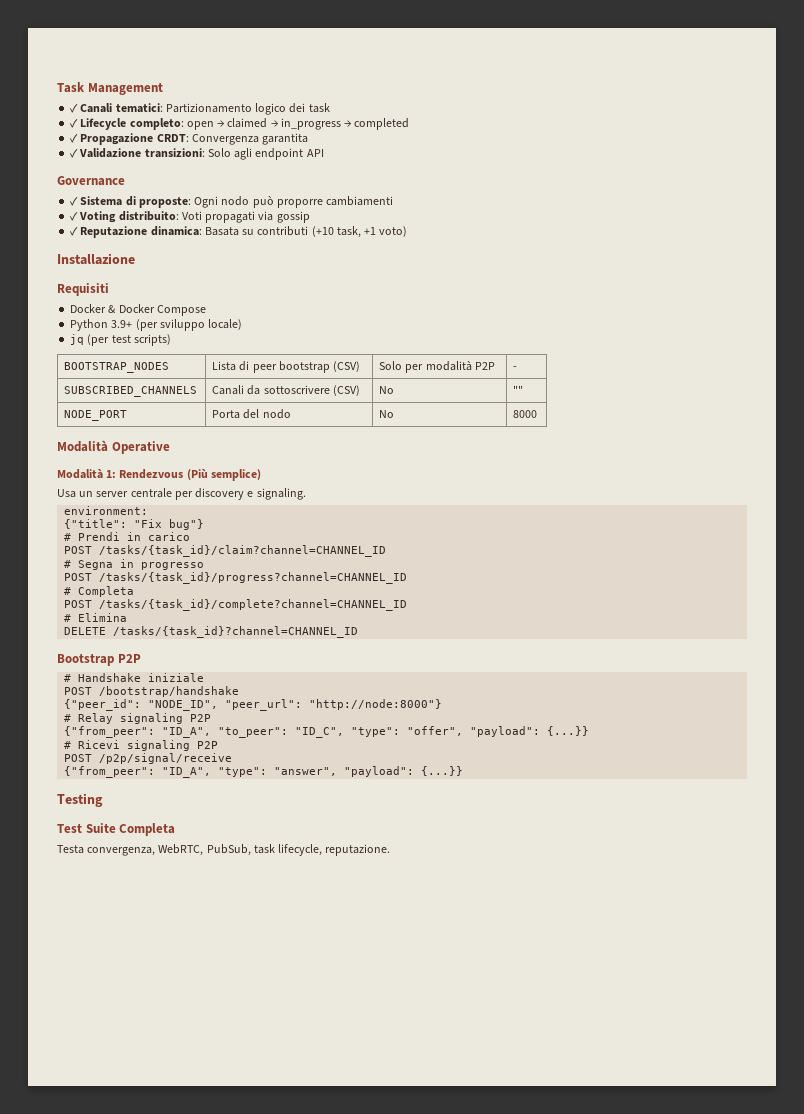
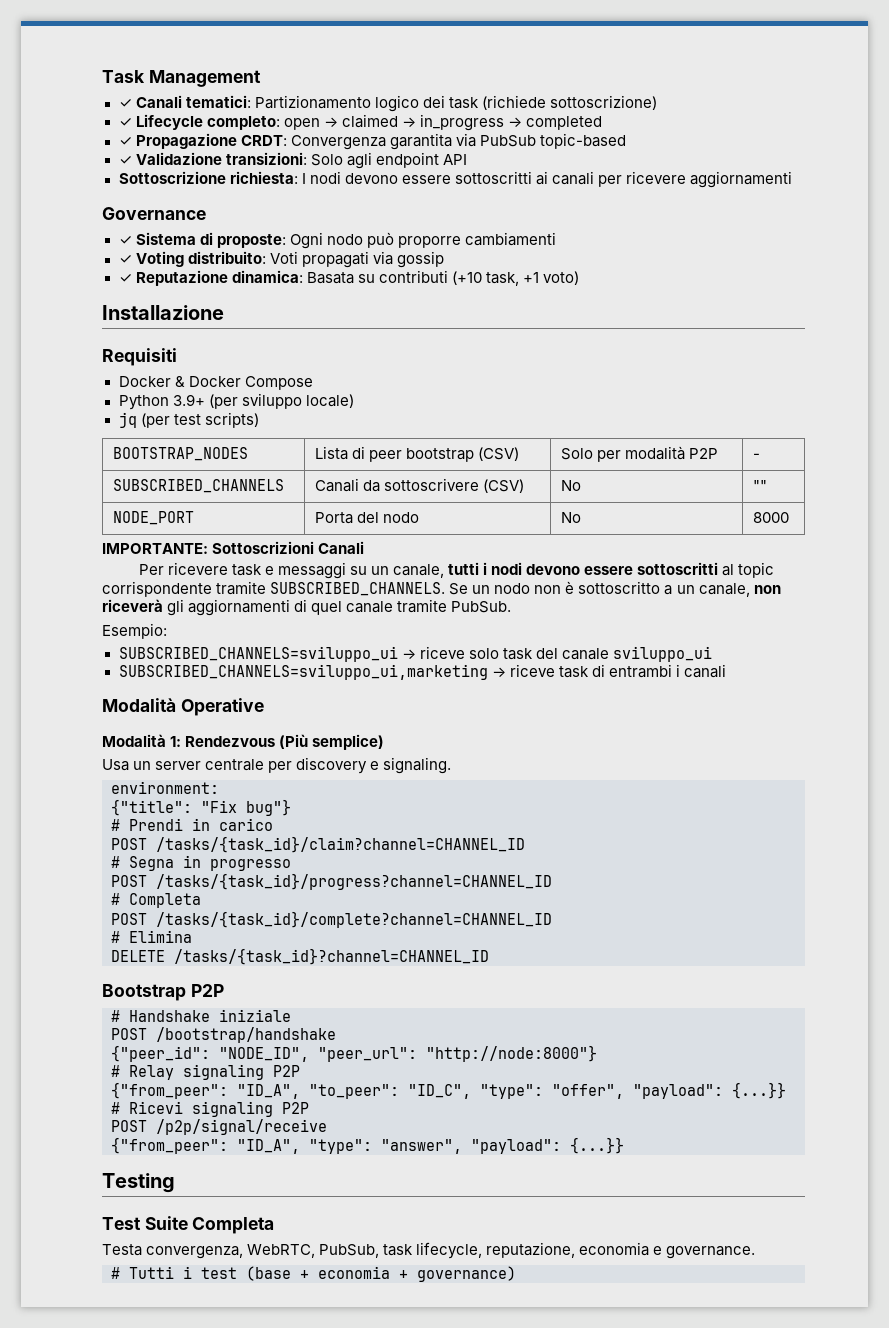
- ✓ Canali tematici: Partizionamento logico dei task
+ ✓ Canali tematici: Partizionamento logico dei task (richiede sottoscrizione)
- ✓ Propagazione CRDT: Convergenza garantita
+ ✓ Propagazione CRDT: Convergenza garantita via PubSub topic-based
+ Sottoscrizione richiesta: I nodi devono essere sottoscritti ai canali per ricevere aggiornamenti
+ IMPORTANTE: Sottoscrizioni Canali
+ Per ricevere task e messaggi su un canale, tutti i nodi devono essere sottoscritti al topic corrispondente tramite SUBSCRIBED_CHANNELS. Se un nodo non è sottoscritto a un canale, non riceverà gli aggiornamenti di quel canale tramite PubSub.
+ Esempio:
+ SUBSCRIBED_CHANNELS=sviluppo_ui → riceve solo task del canale sviluppo_ui
+ SUBSCRIBED_CHANNELS=sviluppo_ui,marketing → riceve task di entrambi i canali
- Testa convergenza, WebRTC, PubSub, task lifecycle, reputazione.
+ Testa convergenza, WebRTC, PubSub, task lifecycle, reputazione, economia e governance.
+ # Tutti i test (base + economia + governance)

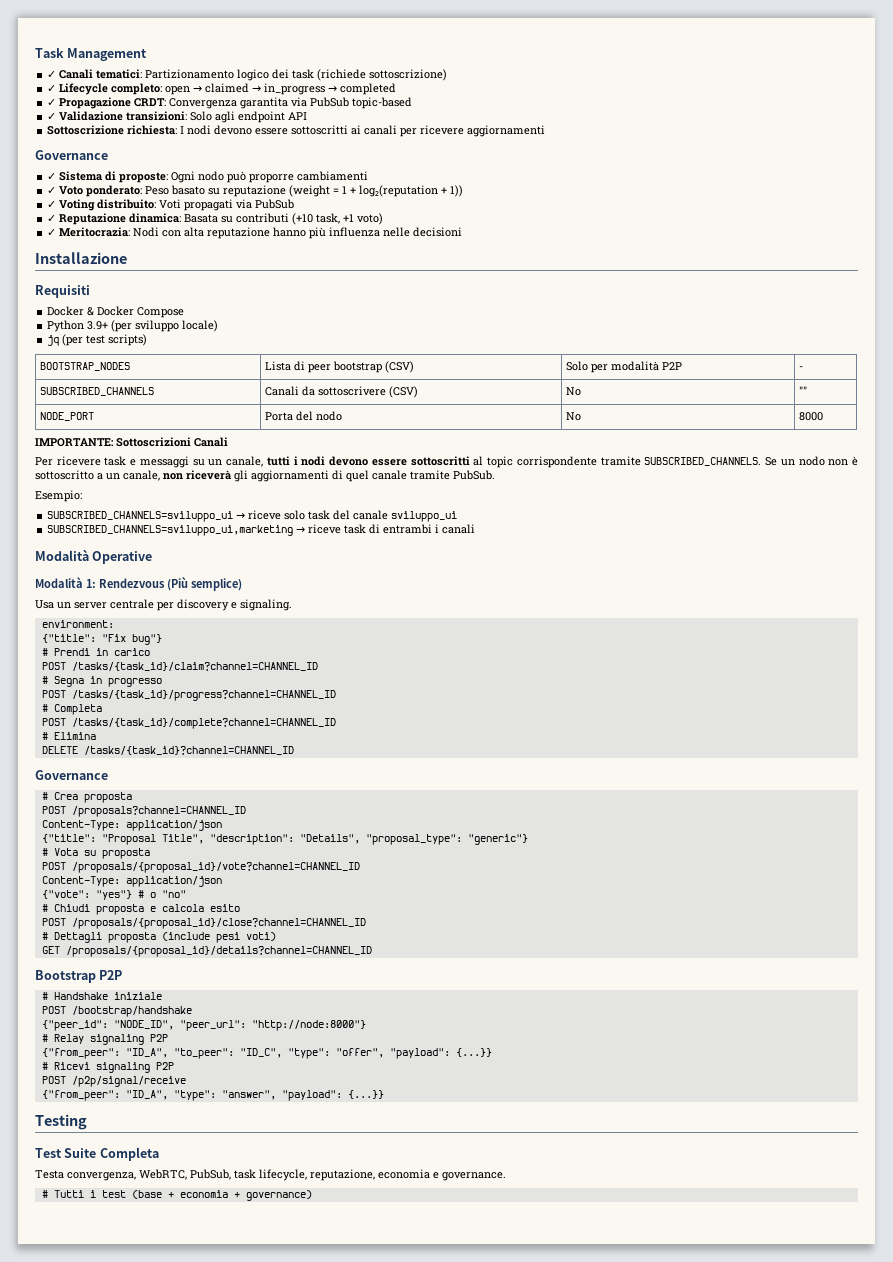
+ ✓ Voto ponderato: Peso basato su reputazione (weight = 1 + log₂(reputation + 1))
- ✓ Voting distribuito: Voti propagati via gossip
+ ✓ Voting distribuito: Voti propagati via PubSub
+ ✓ Meritocrazia: Nodi con alta reputazione hanno più influenza nelle decisioni
  DELETE /tasks/{task_id}?channel=CHANNEL_ID
+ Governance
+ # Crea proposta
+ POST /proposals?channel=CHANNEL_ID
+ Content-Type: application/json
+ {"title": "Proposal Title", "description": "Details", "proposal_type": "generic"}
+ # Vota su proposta
+ POST /proposals/{proposal_id}/vote?channel=CHANNEL_ID
+ Content-Type: application/json
+ {"vote": "yes"} # o "no"
+ # Chiudi proposta e calcola esito
+ POST /proposals/{proposal_id}/close?channel=CHANNEL_ID
+ # Dettagli proposta (include pesi voti)
+ GET /proposals/{proposal_id}/details?channel=CHANNEL_ID

